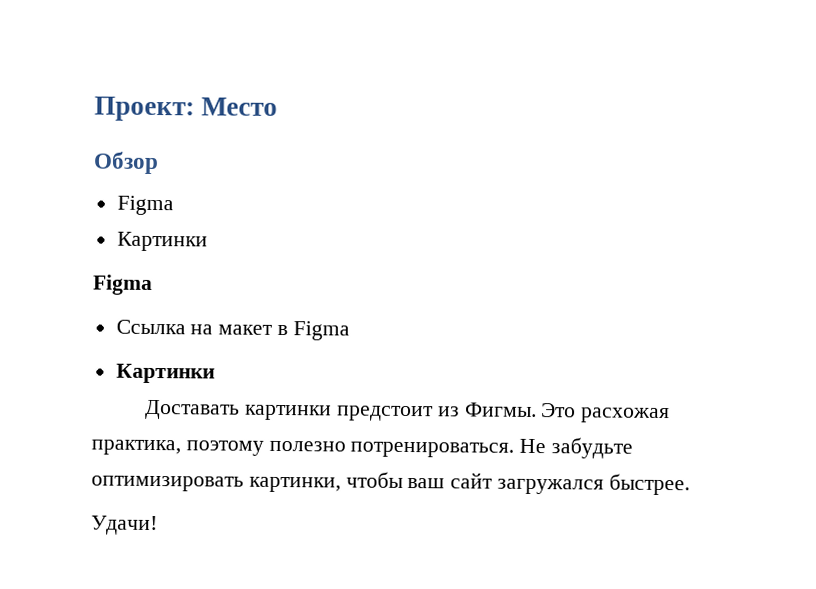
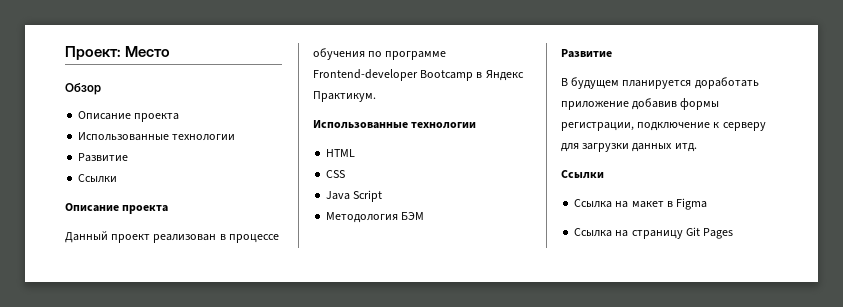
  Обзор
- Figma
- Картинки
- Figma
+ Описание проекта
+ Использованные технологии
+ Развитие
+ Ссылки
+ Описание проекта
+ Данный проект реализован в процессе обучения по программе Frontend-developer Bootcamp в Яндекс Практикум.
+ Использованные технологии
+ HTML
+ CSS
+ Java Script
+ Методология БЭМ
+ Развитие
+ В будущем планируется доработать приложение добавив формы регистрации, подключение к серверу для загрузки данных итд.
+ Ссылки
  Ссылка на макет в Figma
- Картинки
- Доставать картинки предстоит из Фигмы. Это расхожая практика, поэтому полезно потренироваться. Не забудьте оптимизировать картинки, чтобы ваш сайт загружался быстрее.
- Удачи!
+ Ссылка на страницу Git Pages

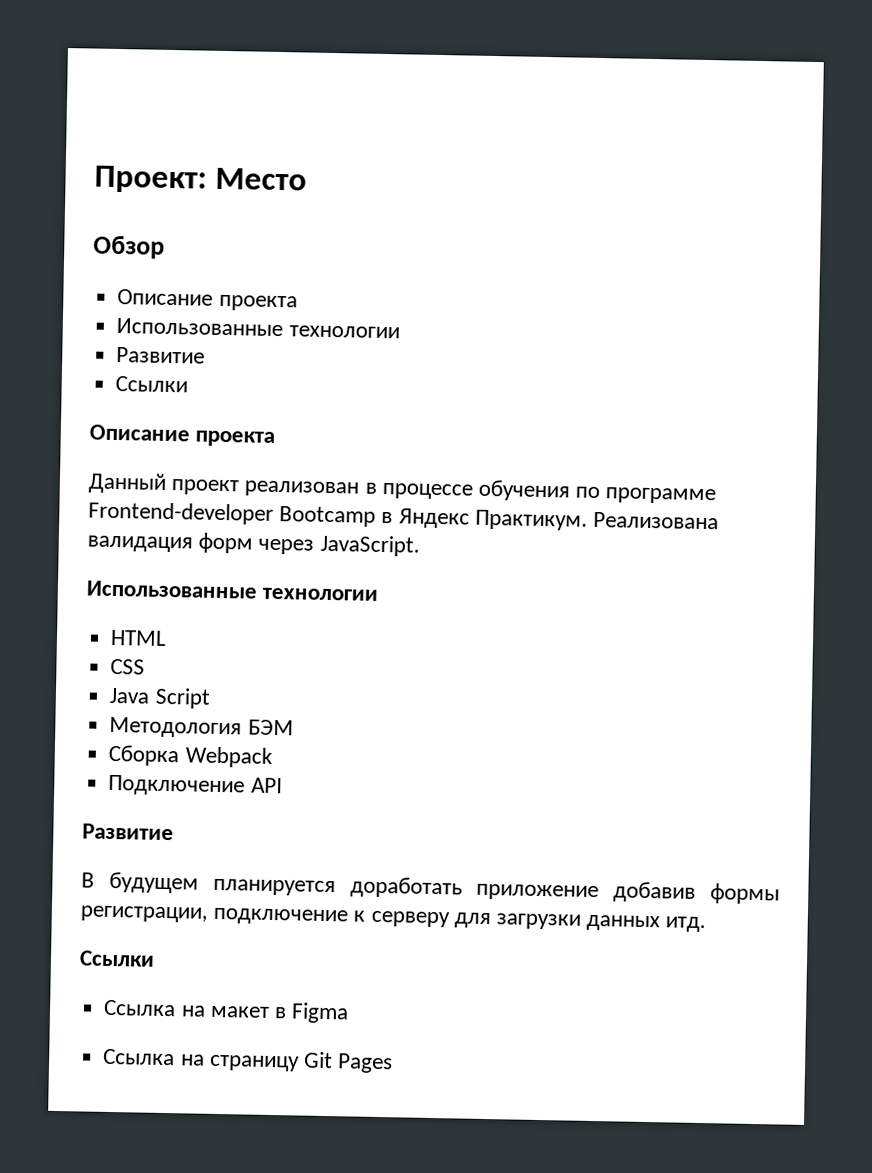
+ Реализована валидация форм через JavaScript.
+ Сборка Webpack
+ Подключение API

